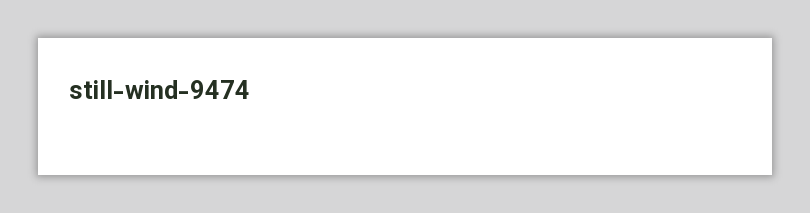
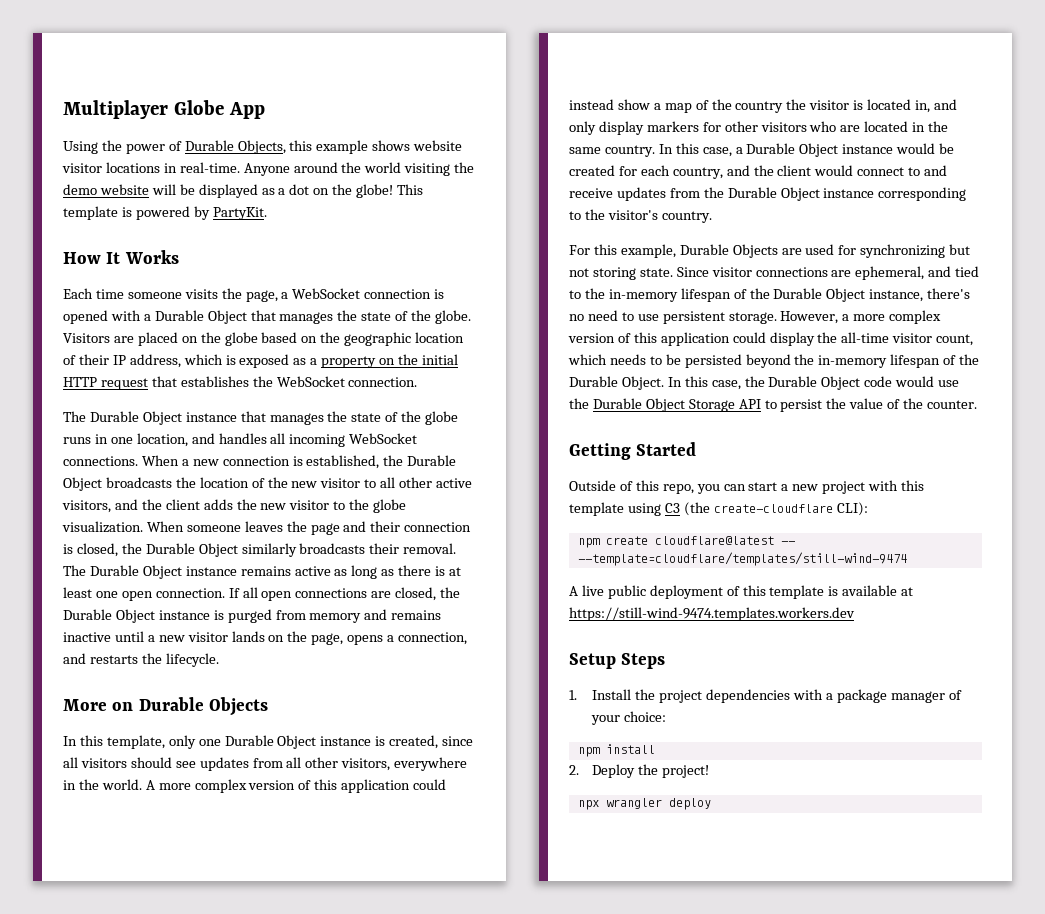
- still-wind-9474
+ Multiplayer Globe App
+ Using the power of Durable Objects, this example shows website visitor locations in real-time. Anyone around the world visiting the demo website will be displayed as a dot on the globe! This template is powered by PartyKit.
+ How It Works
+ Each time someone visits the page, a WebSocket connection is opened with a Durable Object that manages the state of the globe. Visitors are placed on the globe based on the geographic location of their IP address, which is exposed as a property on the initial HTTP request that establishes the WebSocket connection.
+ The Durable Object instance that manages the state of the globe runs in one location, and handles all incoming WebSocket connections. When a new connection is established, the Durable Object broadcasts the location of the new visitor to all other active visitors, and the client adds the new visitor to the globe visualization. When someone leaves the page and their connection is closed, the Durable Object similarly broadcasts their removal. The Durable Object instance remains active as long as there is at least one open connection. If all open connections are closed, the Durable Object instance is purged from memory and remains inactive until a new visitor lands on the page, opens a connection, and restarts the lifecycle.
+ More on Durable Objects
+ In this template, only one Durable Object instance is created, since all visitors should see updates from all other visitors, everywhere in the world. A more complex version of this application could instead show a map of the country the visitor is located in, and only display markers for other visitors who are located in the same country. In this case, a Durable Object instance would be created for each country, and the client would connect to and receive updates from the Durable Object instance corresponding to the visitor's country.
+ For this example, Durable Objects are used for synchronizing but not storing state. Since visitor connections are ephemeral, and tied to the in-memory lifespan of the Durable Object instance, there's no need to use persistent storage. However, a more complex version of this application could display the all-time visitor count, which needs to be persisted beyond the in-memory lifespan of the Durable Object. In this case, the Durable Object code would use the Durable Object Storage API to persist the value of the counter.
+ Getting Started
+ Outside of this repo, you can start a new project with this template using C3 (the create-cloudflare CLI):
+ npm create cloudflare@latest -- --template=cloudflare/templates/still-wind-9474
+ A live public deployment of this template is available at https://still-wind-9474.templates.workers.dev
+ Setup Steps
+ 1. Install the project dependencies with a package manager of your choice:
+ npm install
+ 2. Deploy the project!
+ npx wrangler deploy

